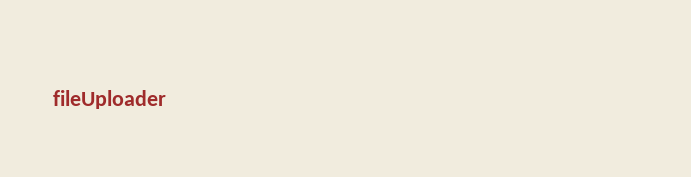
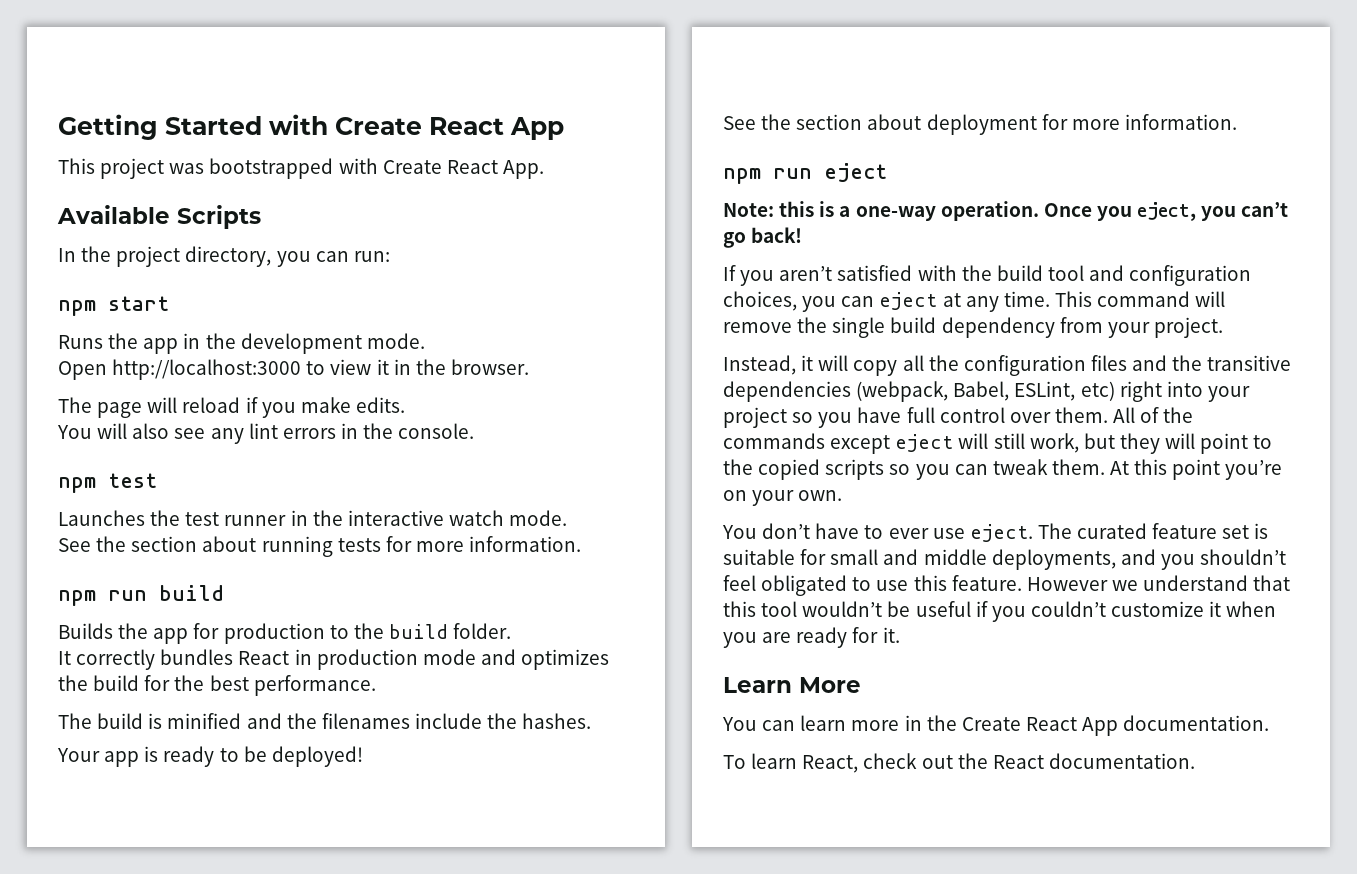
- fileUploader
+ Getting Started with Create React App
+ This project was bootstrapped with Create React App.
+ Available Scripts
+ In the project directory, you can run:
+ npm start
+ Runs the app in the development mode.
+ Open http://localhost:3000 to view it in the browser.
+ The page will reload if you make edits.
+ You will also see any lint errors in the console.
+ npm test
+ Launches the test runner in the interactive watch mode.
+ See the section about running tests for more information.
+ npm run build
+ Builds the app for production to the build folder.
+ It correctly bundles React in production mode and optimizes the build for the best performance.
+ The build is minified and the filenames include the hashes.
+ Your app is ready to be deployed!
+ See the section about deployment for more information.
+ npm run eject
+ Note: this is a one-way operation. Once you eject, you can’t go back!
+ If you aren’t satisfied with the build tool and configuration choices, you can eject at any time. This command will remove the single build dependency from your project.
+ Instead, it will copy all the configuration files and the transitive dependencies (webpack, Babel, ESLint, etc) right into your project so you have full control over them. All of the commands except eject will still work, but they will point to the copied scripts so you can tweak them. At this point you’re on your own.
+ You don’t have to ever use eject. The curated feature set is suitable for small and middle deployments, and you shouldn’t feel obligated to use this feature. However we understand that this tool wouldn’t be useful if you couldn’t customize it when you are ready for it.
+ Learn More
+ You can learn more in the Create React App documentation.
+ To learn React, check out the React documentation.

